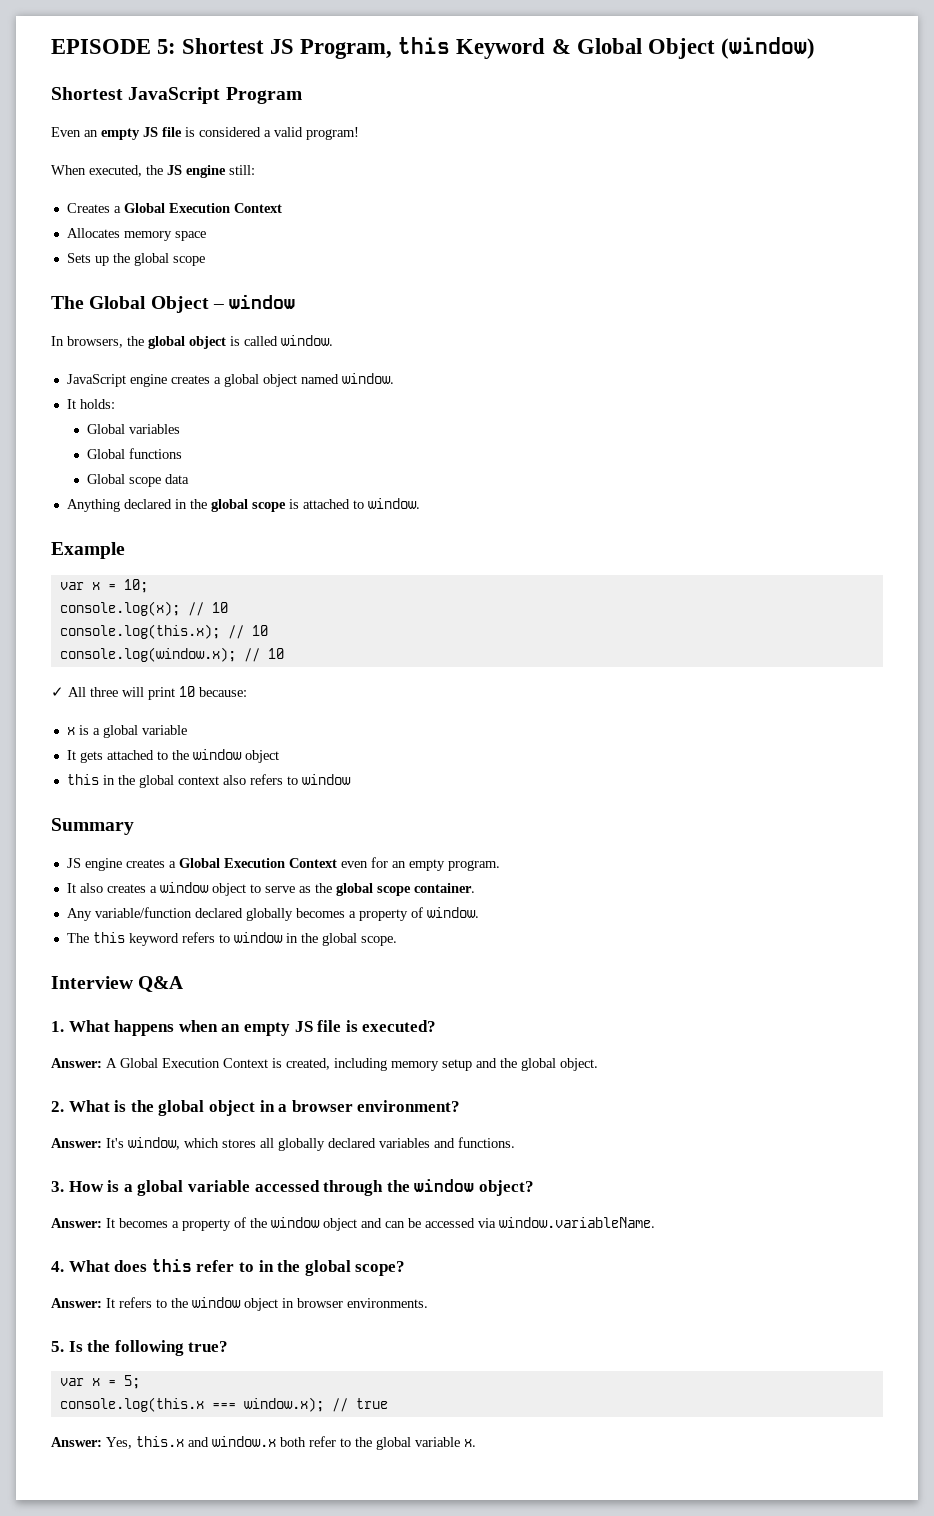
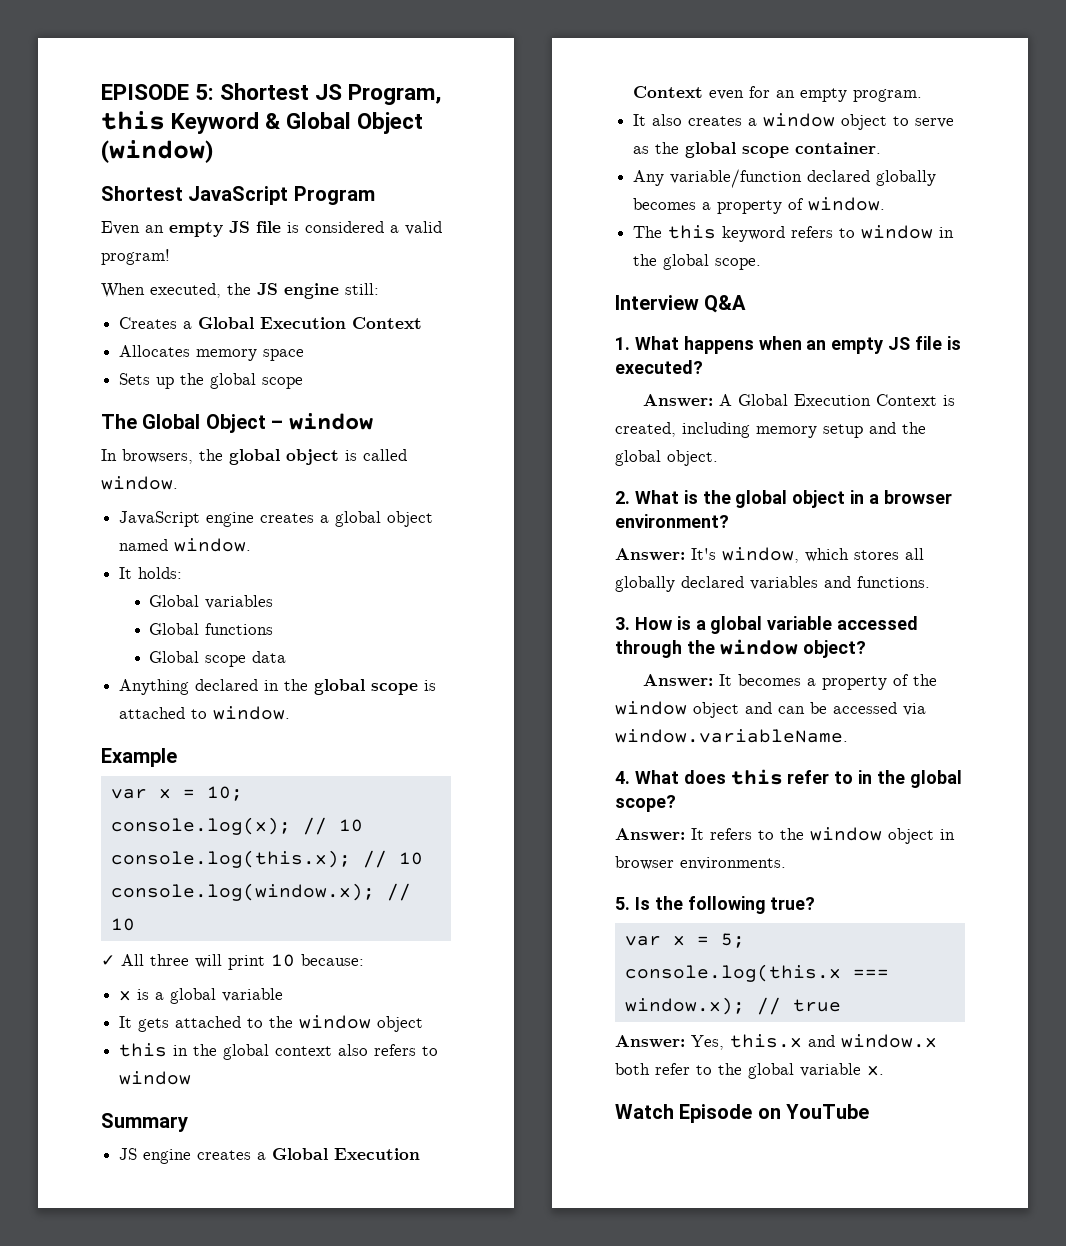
+ Watch Episode on YouTube

